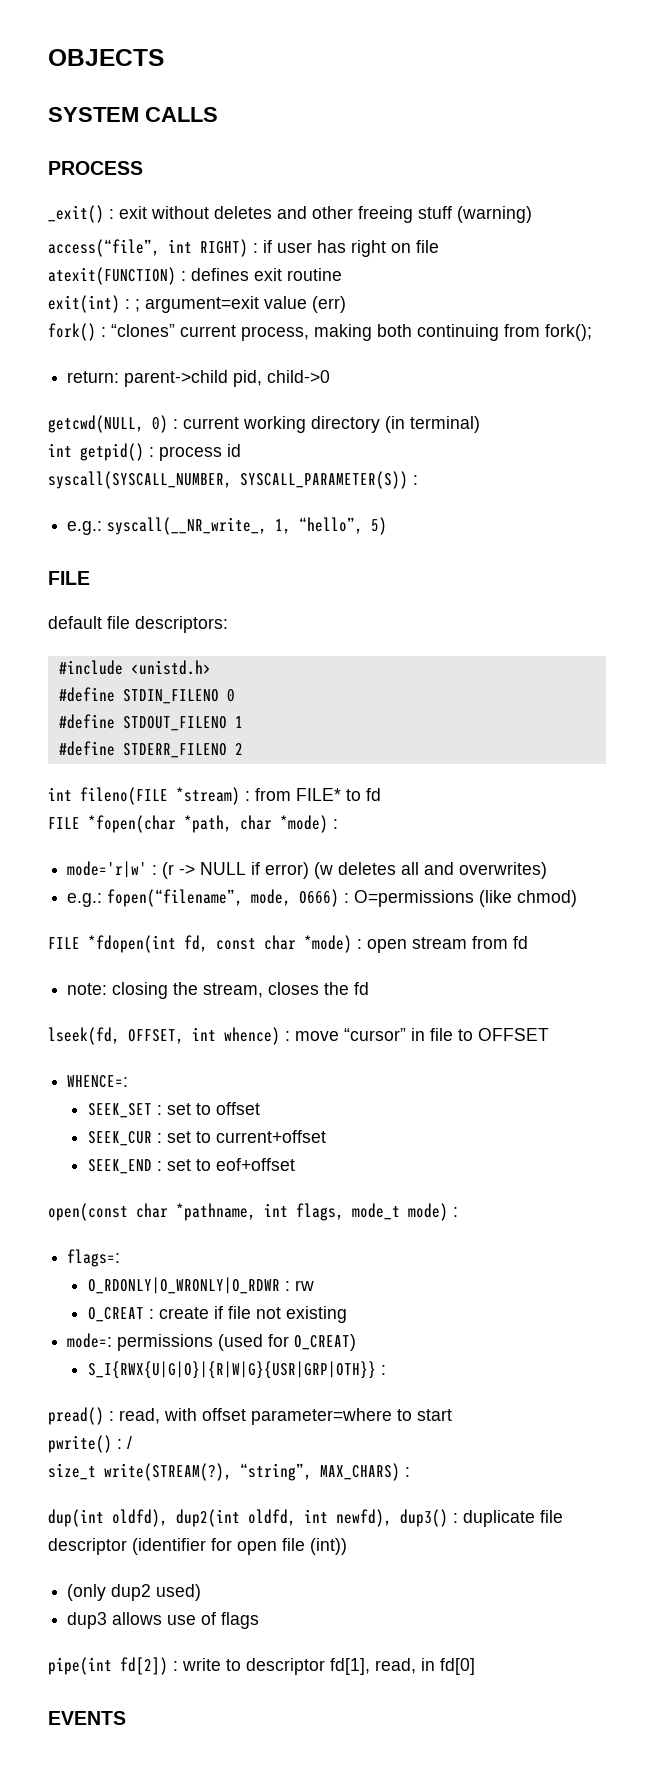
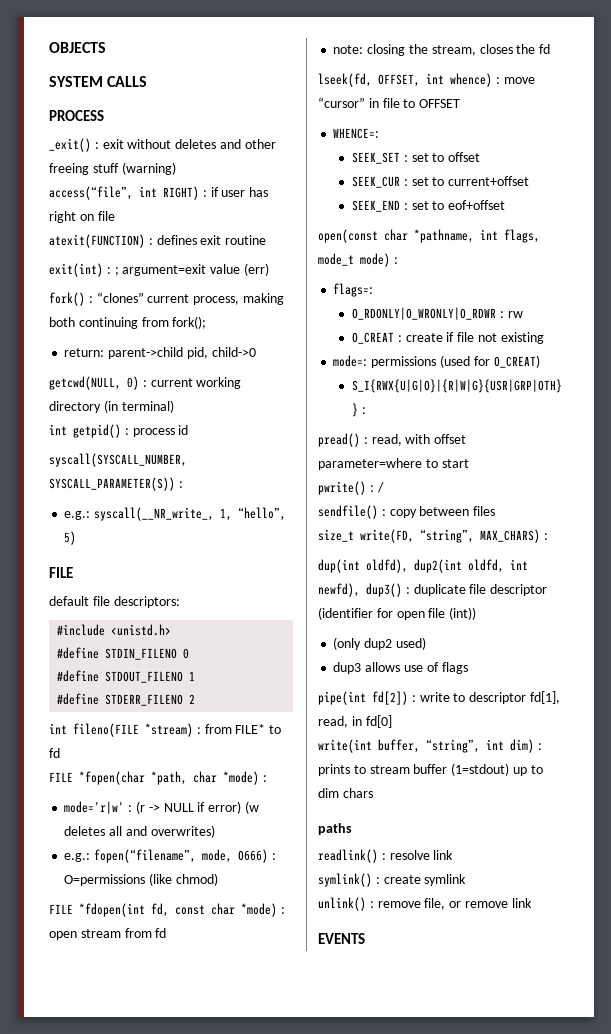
+ sendfile() : copy between files
- size_t write(STREAM(?), “string”, MAX_CHARS) :
+ size_t write(FD, “string”, MAX_CHARS) :
+ write(int buffer, “string”, int dim) : prints to stream buffer (1=stdout) up to dim chars
+ paths
+ readlink() : resolve link
+ symlink() : create symlink
+ unlink() : remove file, or remove link

